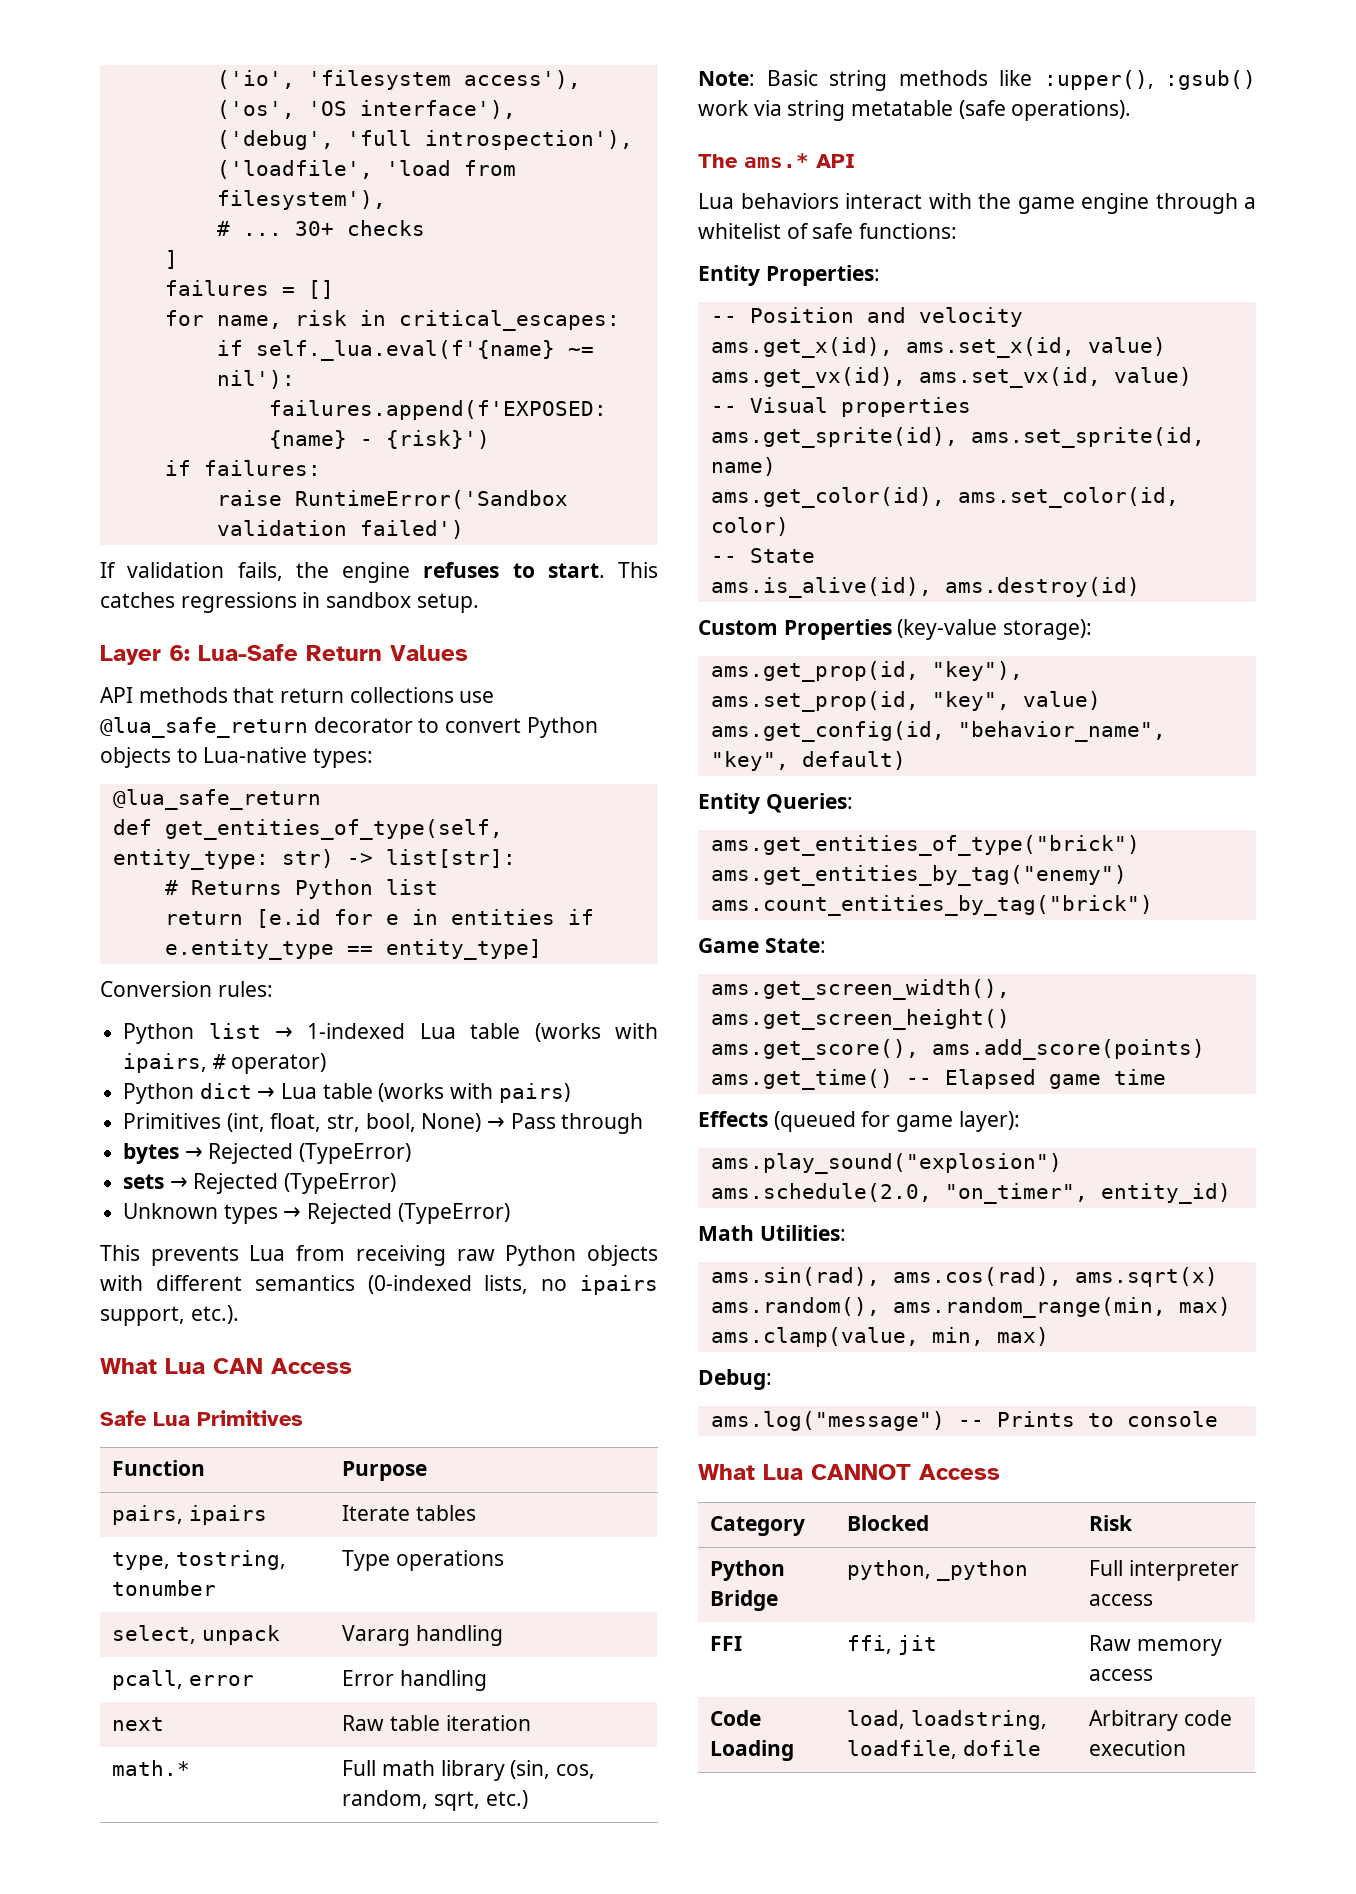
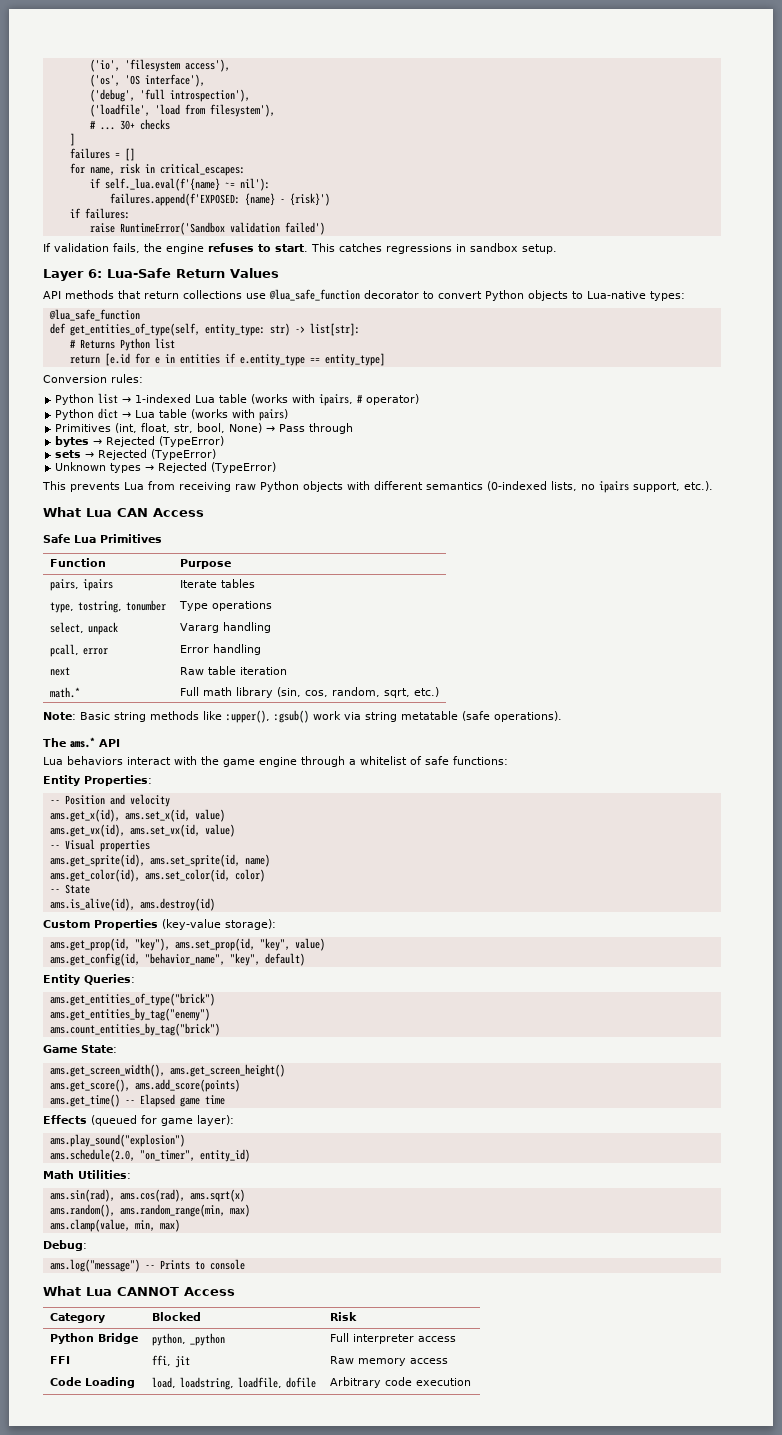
- API methods that return collections use @lua_safe_return decorator to convert Python objects to Lua-native types:
- @lua_safe_return
+ API methods that return collections use @lua_safe_function decorator to convert Python objects to Lua-native types:
+ @lua_safe_function

